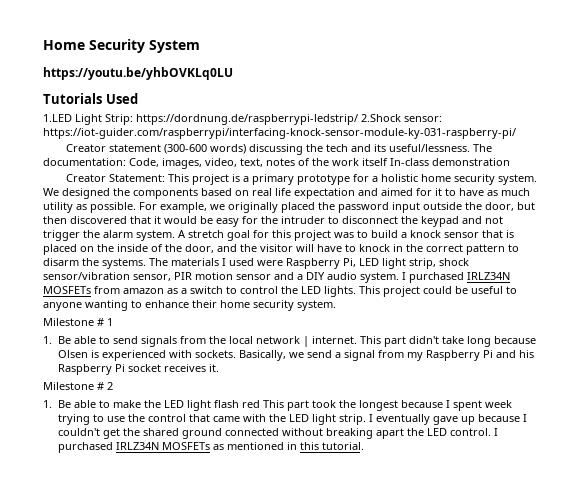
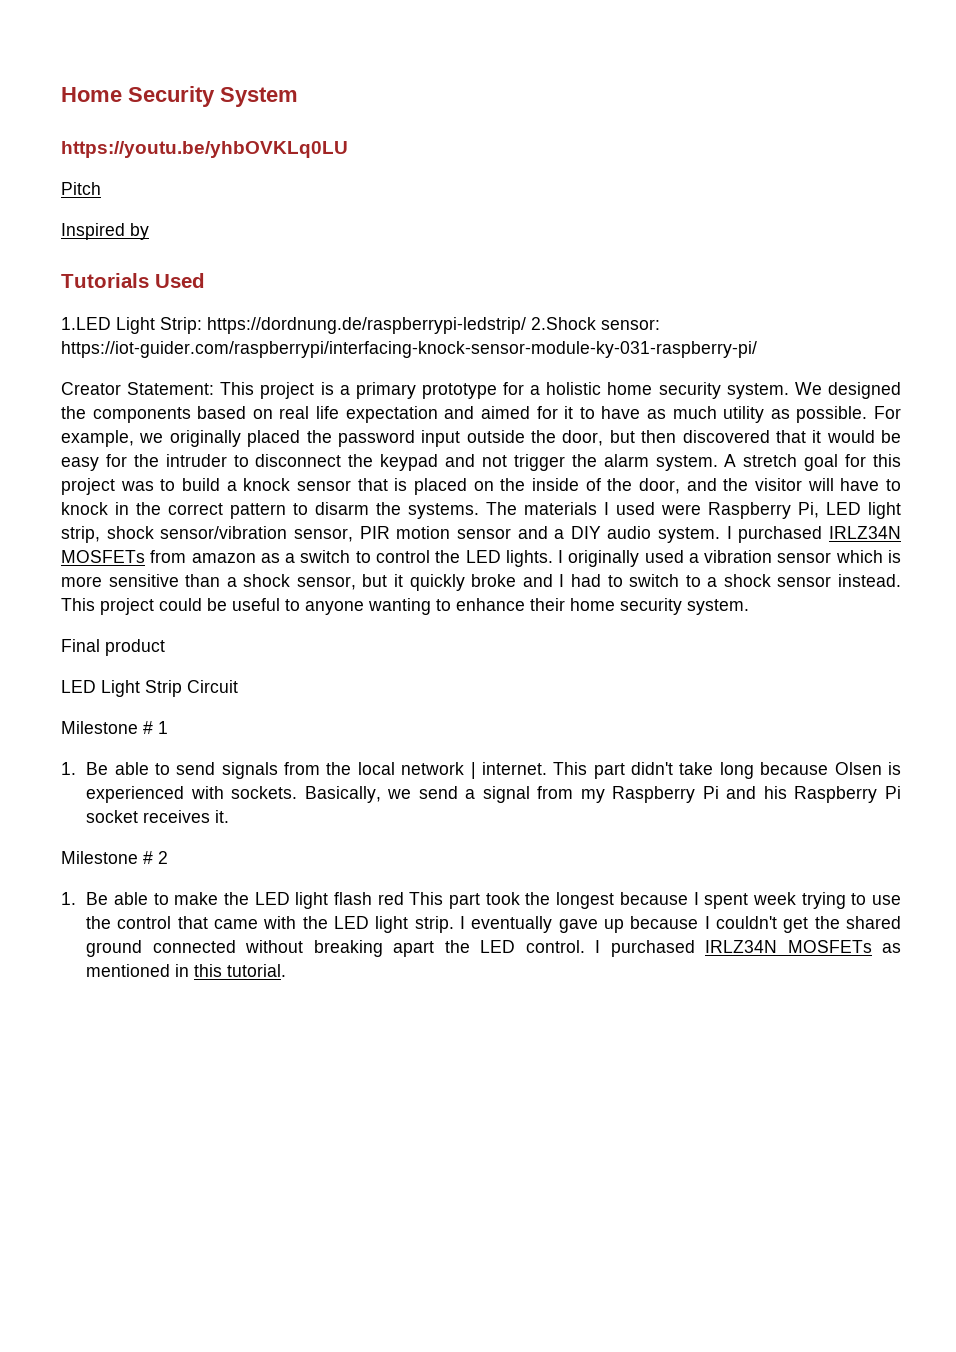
+ Pitch
+ Inspired by
- Creator statement (300-600 words) discussing the tech and its useful/lessness. The documentation: Code, images, video, text, notes of the work itself In-class demonstration
+ I originally used a vibration sensor which is more sensitive than a shock sensor, but it quickly broke and I had to switch to a shock sensor instead.
+ Final product
+ LED Light Strip Circuit

